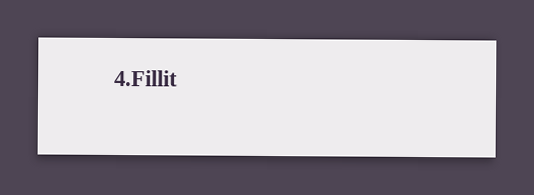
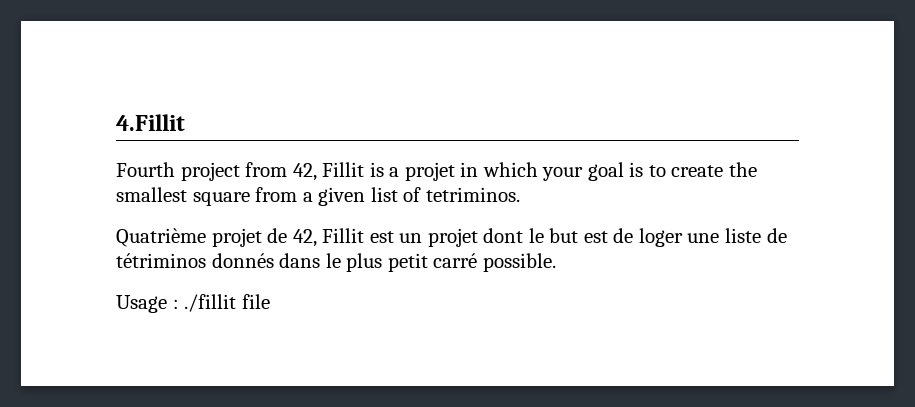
+ Fourth project from 42, Fillit is a projet in which your goal is to create the smallest square from a given list of tetriminos.
+ Quatrième projet de 42, Fillit est un projet dont le but est de loger une liste de tétriminos donnés dans le plus petit carré possible.
+ Usage : ./fillit file

